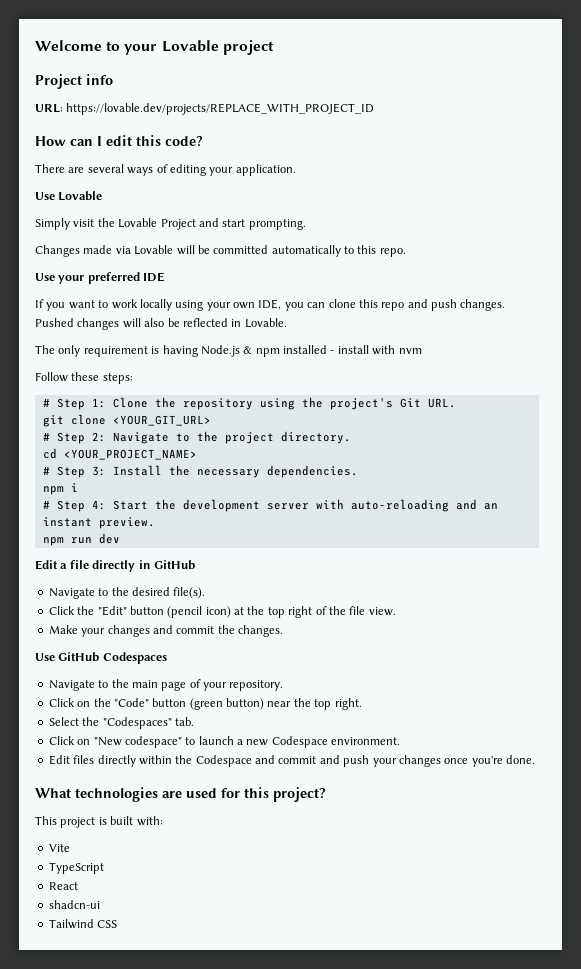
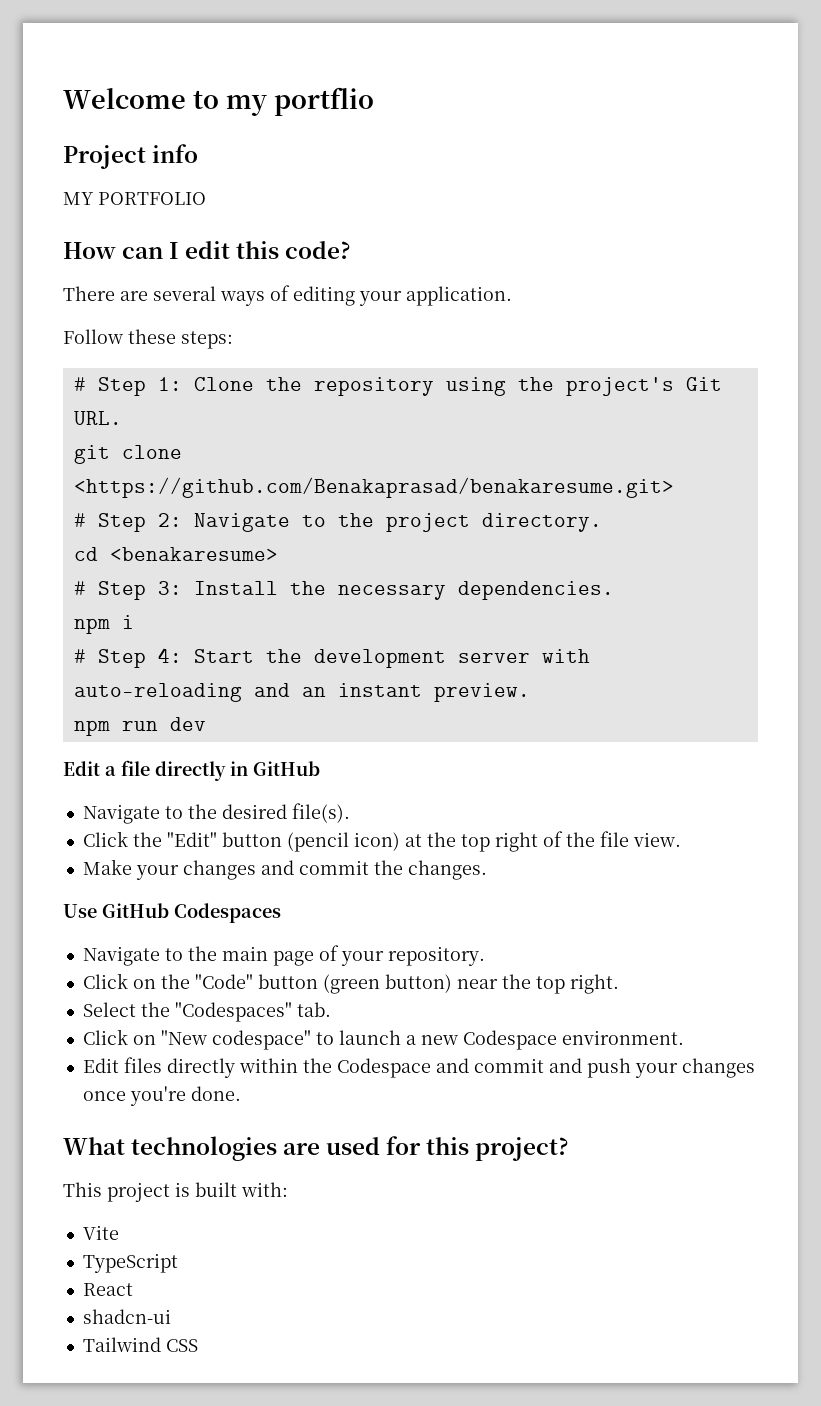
- Welcome to your Lovable project
+ Welcome to my portflio
- URL: https://lovable.dev/projects/REPLACE_WITH_PROJECT_ID
+ MY PORTFOLIO
- Use Lovable
- Simply visit the Lovable Project and start prompting.
- Changes made via Lovable will be committed automatically to this repo.
- Use your preferred IDE
- If you want to work locally using your own IDE, you can clone this repo and push changes. Pushed changes will also be reflected in Lovable.
- The only requirement is having Node.js & npm installed - install with nvm
- git clone <YOUR_GIT_URL>
+ git clone <https://github.com/Benakaprasad/benakaresume.git>
- cd <YOUR_PROJECT_NAME>
+ cd <benakaresume>

